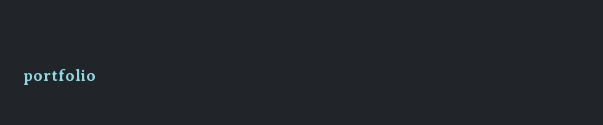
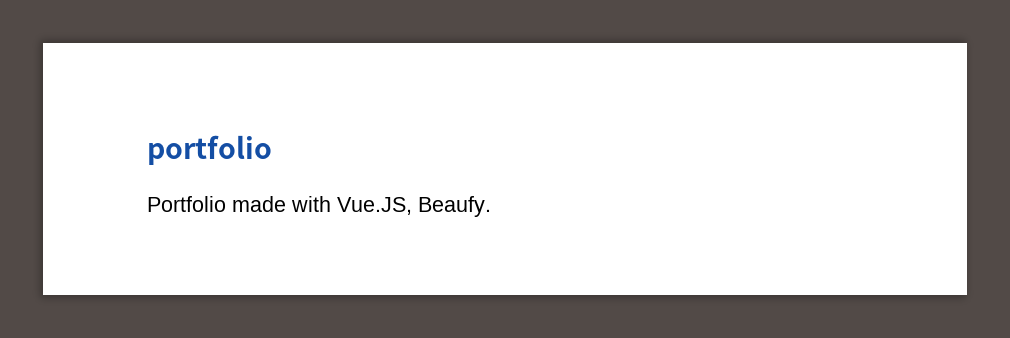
+ Portfolio made with Vue.JS, Beaufy.

